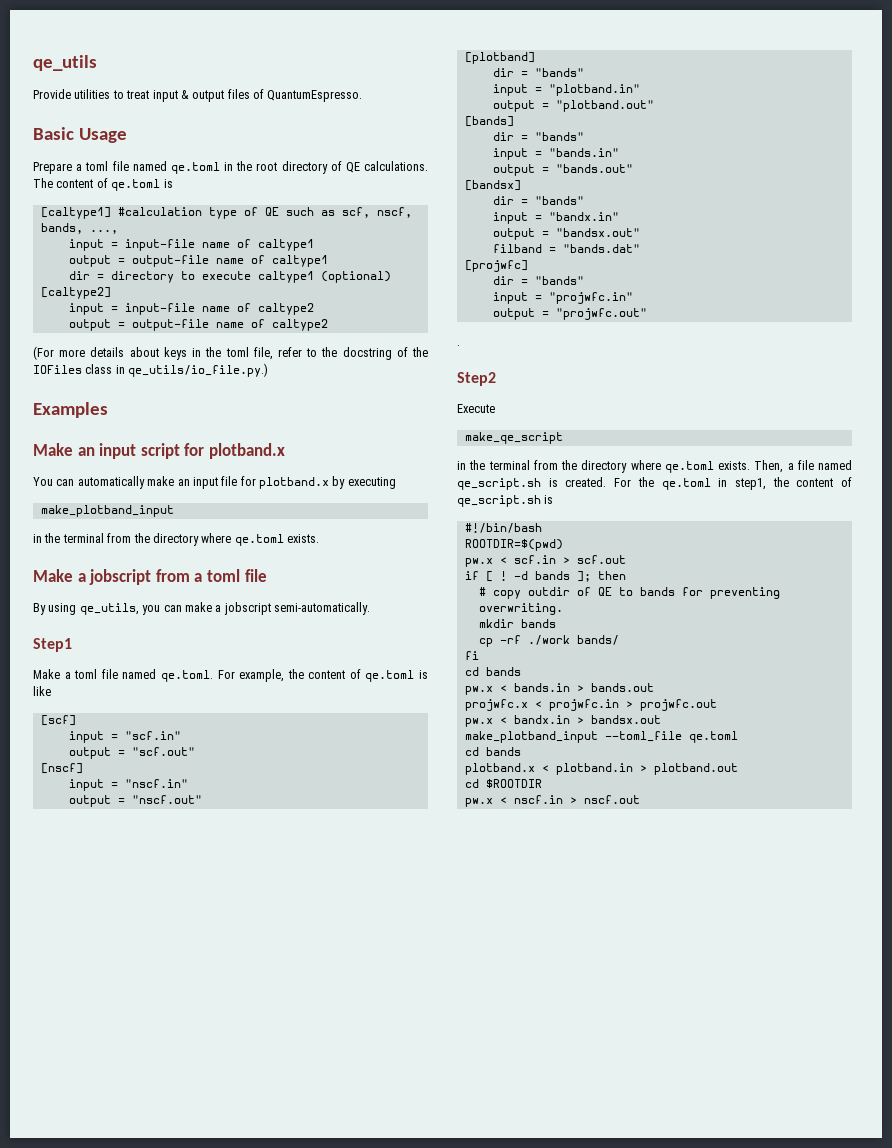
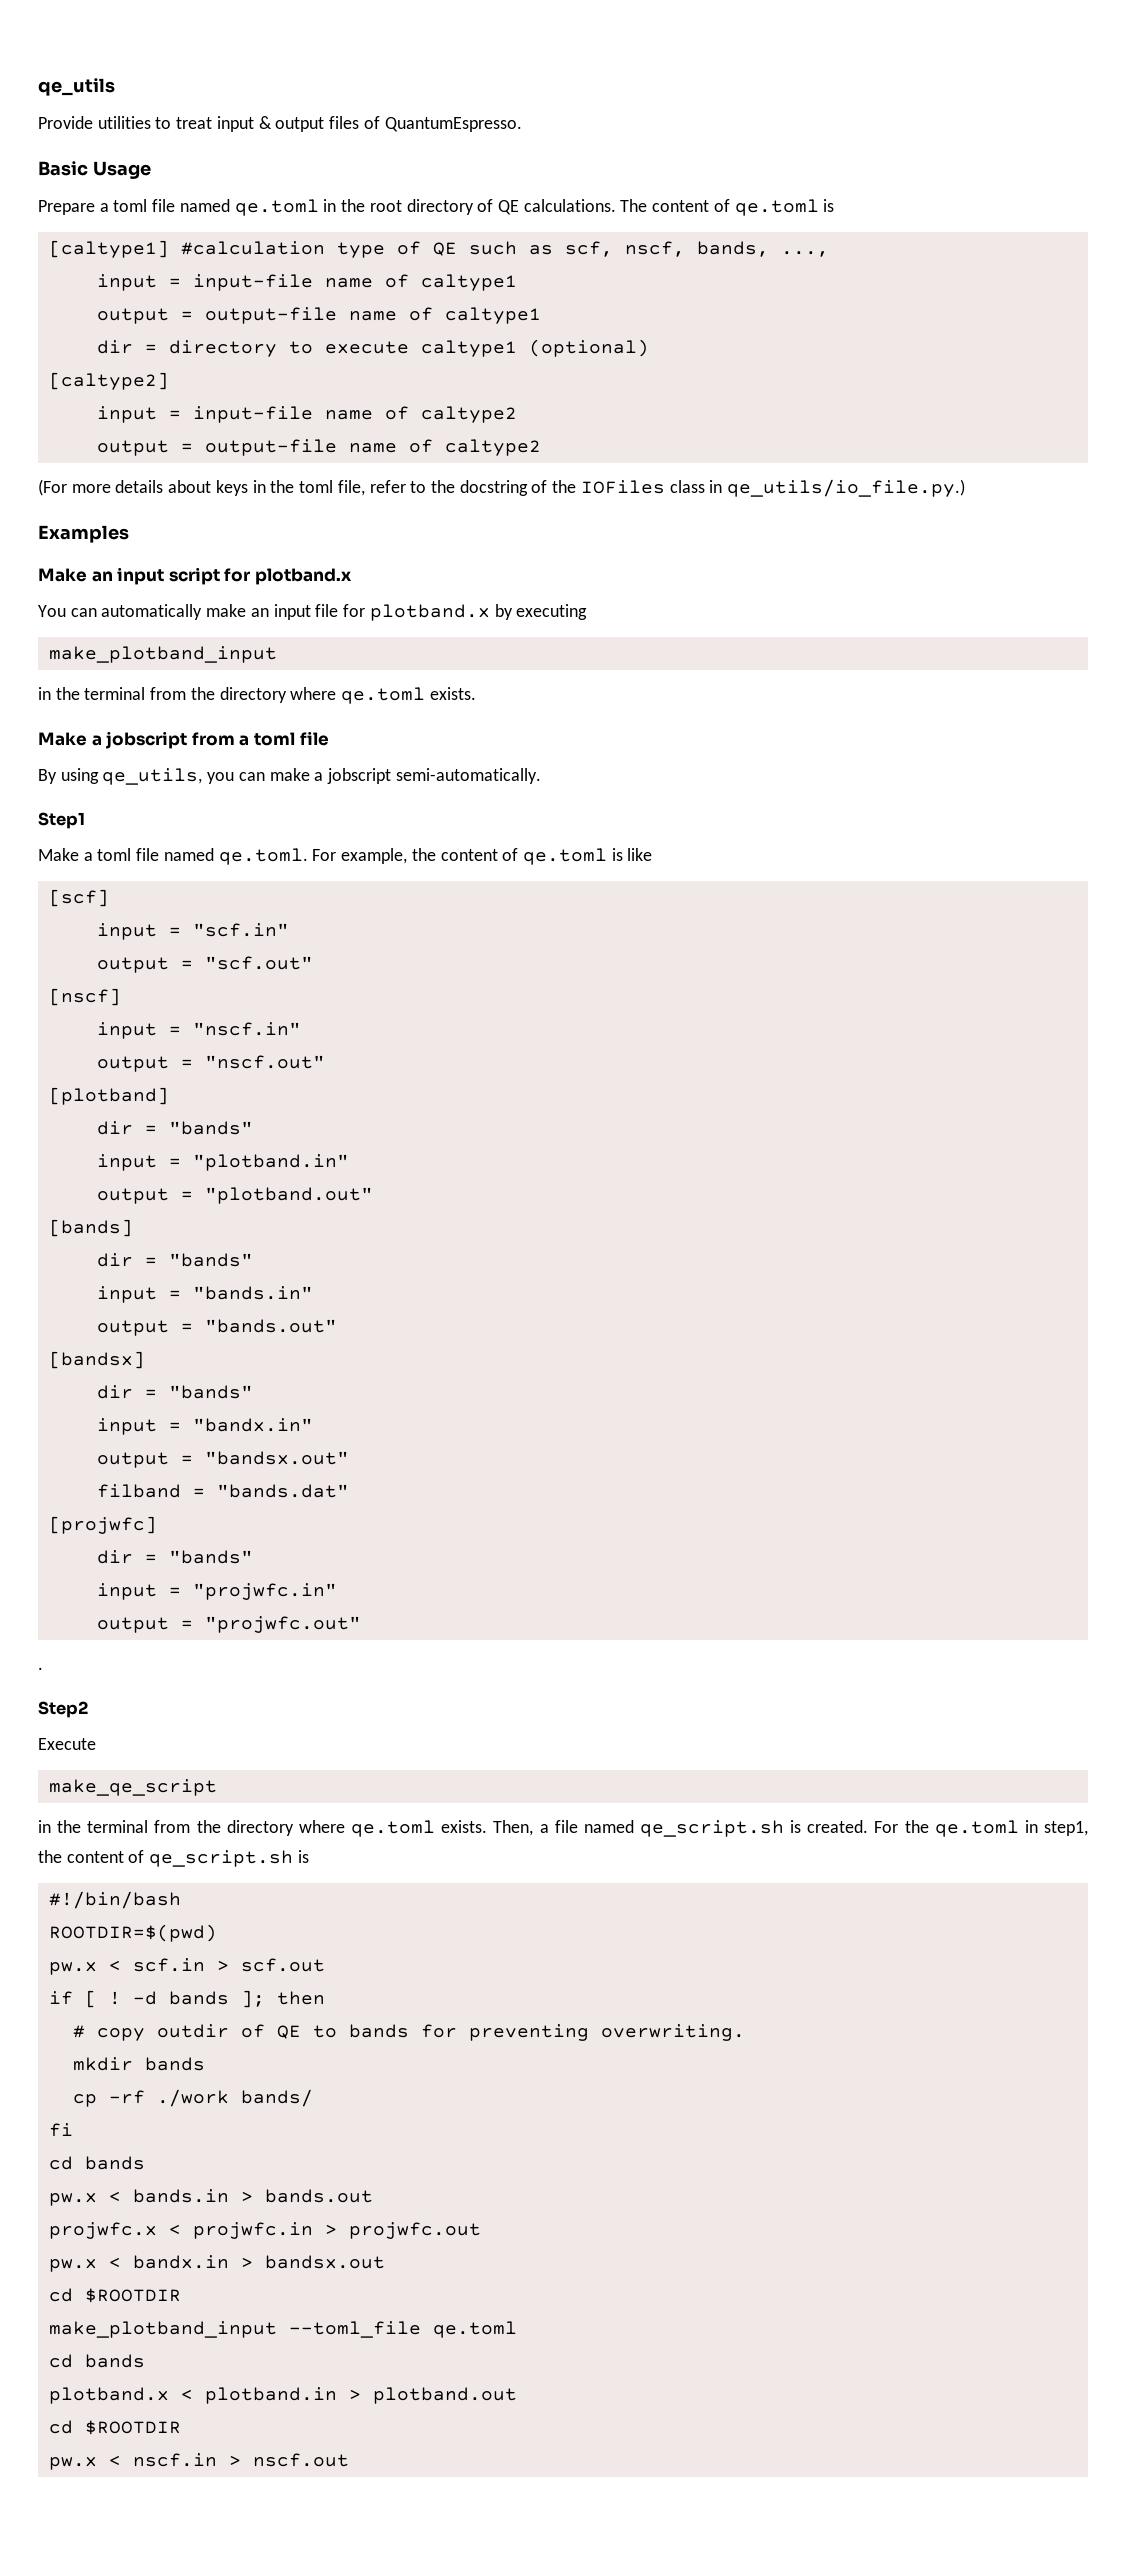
  pw.x < bandx.in > bandsx.out
+ cd $ROOTDIR

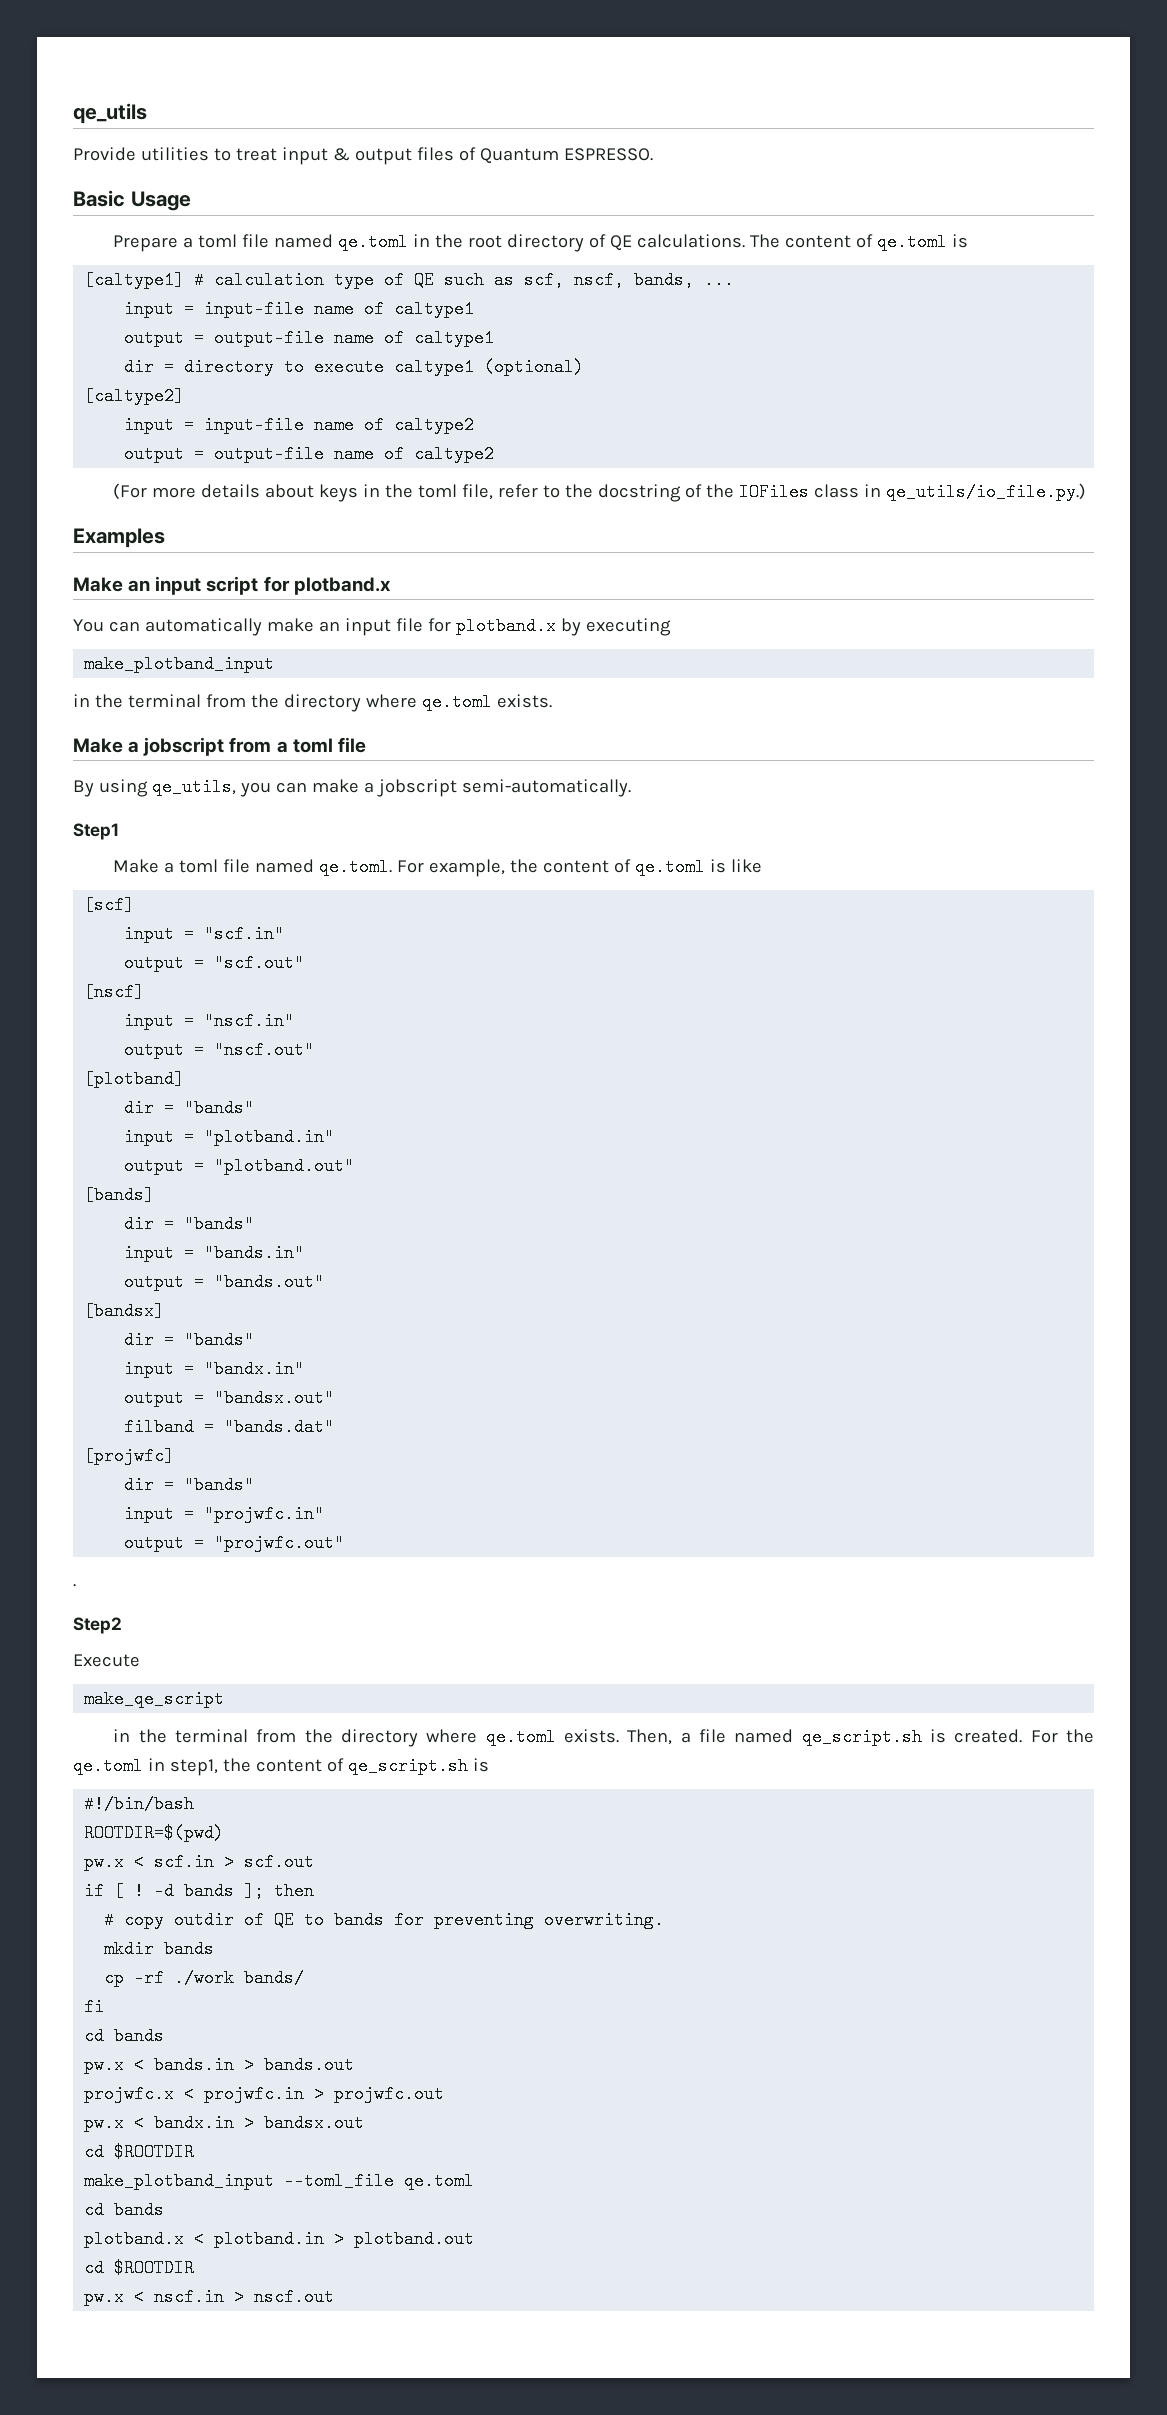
- Provide utilities to treat input & output files of QuantumEspresso.
+ Provide utilities to treat input & output files of Quantum ESPRESSO.
- [caltype1] #calculation type of QE such as scf, nscf, bands, ...,
+ [caltype1] # calculation type of QE such as scf, nscf, bands, ...

